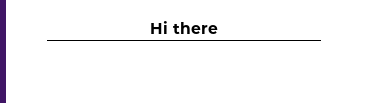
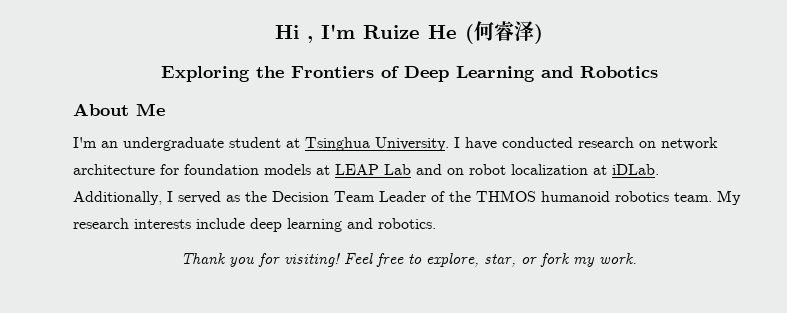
- Hi there
+ Hi , I'm Ruize He (何睿泽)
+ Exploring the Frontiers of Deep Learning and Robotics
+ About Me
+ I'm an undergraduate student at Tsinghua University. I have conducted research on network architecture for foundation models at LEAP Lab and on robot localization at iDLab. Additionally, I served as the Decision Team Leader of the THMOS humanoid robotics team. My research interests include deep learning and robotics.
+ Thank you for visiting! Feel free to explore, star, or fork my work.

